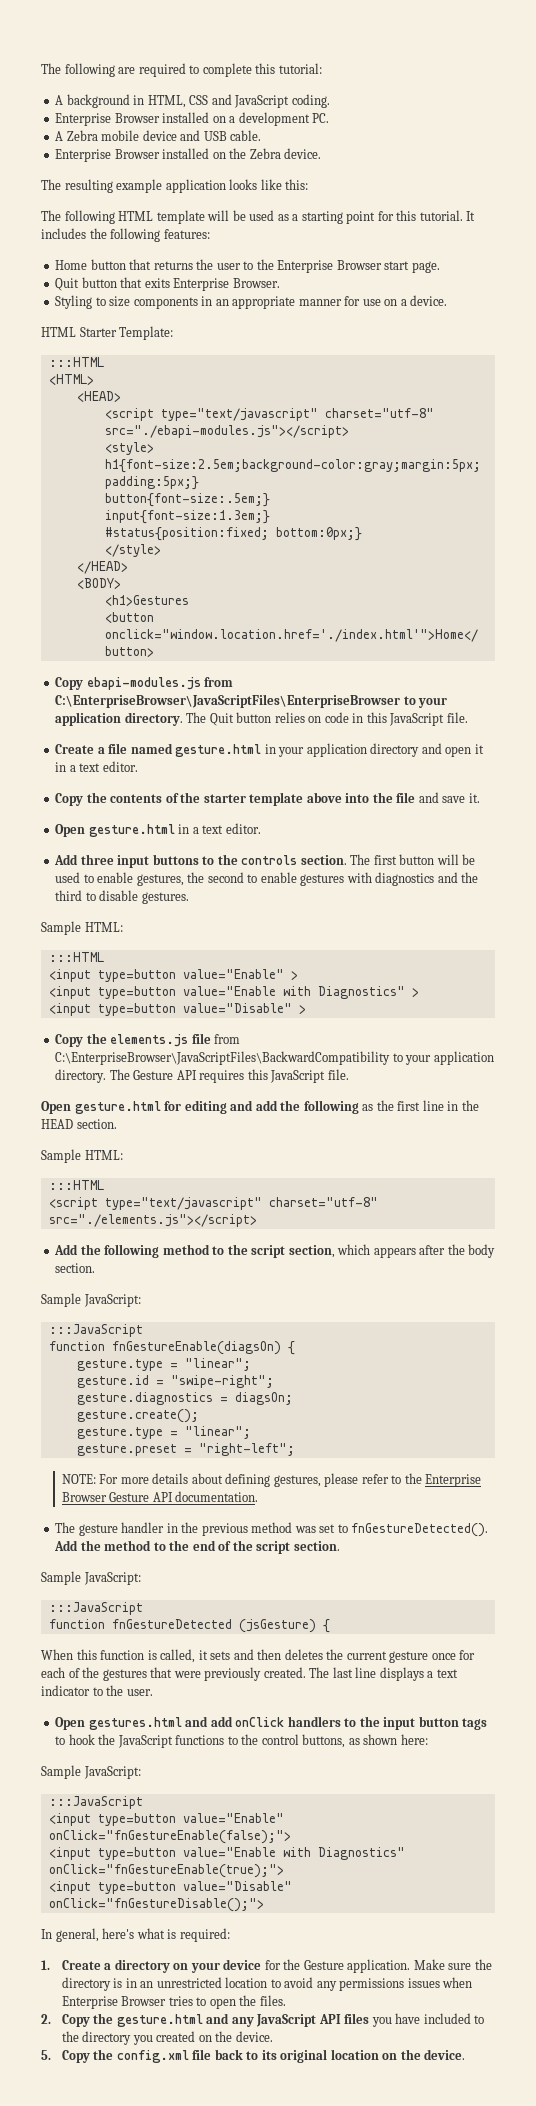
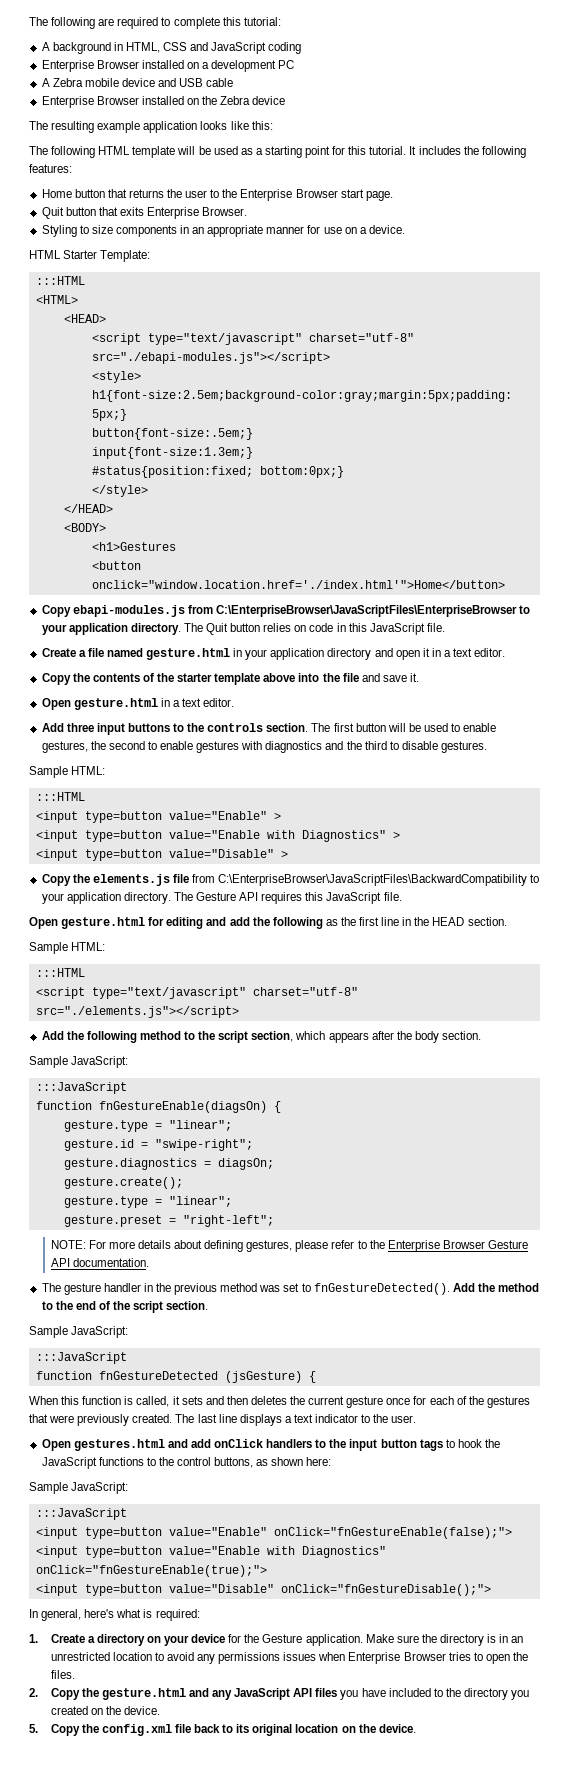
- A background in HTML, CSS and JavaScript coding.
+ A background in HTML, CSS and JavaScript coding
- Enterprise Browser installed on a development PC.
+ Enterprise Browser installed on a development PC
- A Zebra mobile device and USB cable.
+ A Zebra mobile device and USB cable
- Enterprise Browser installed on the Zebra device.
+ Enterprise Browser installed on the Zebra device

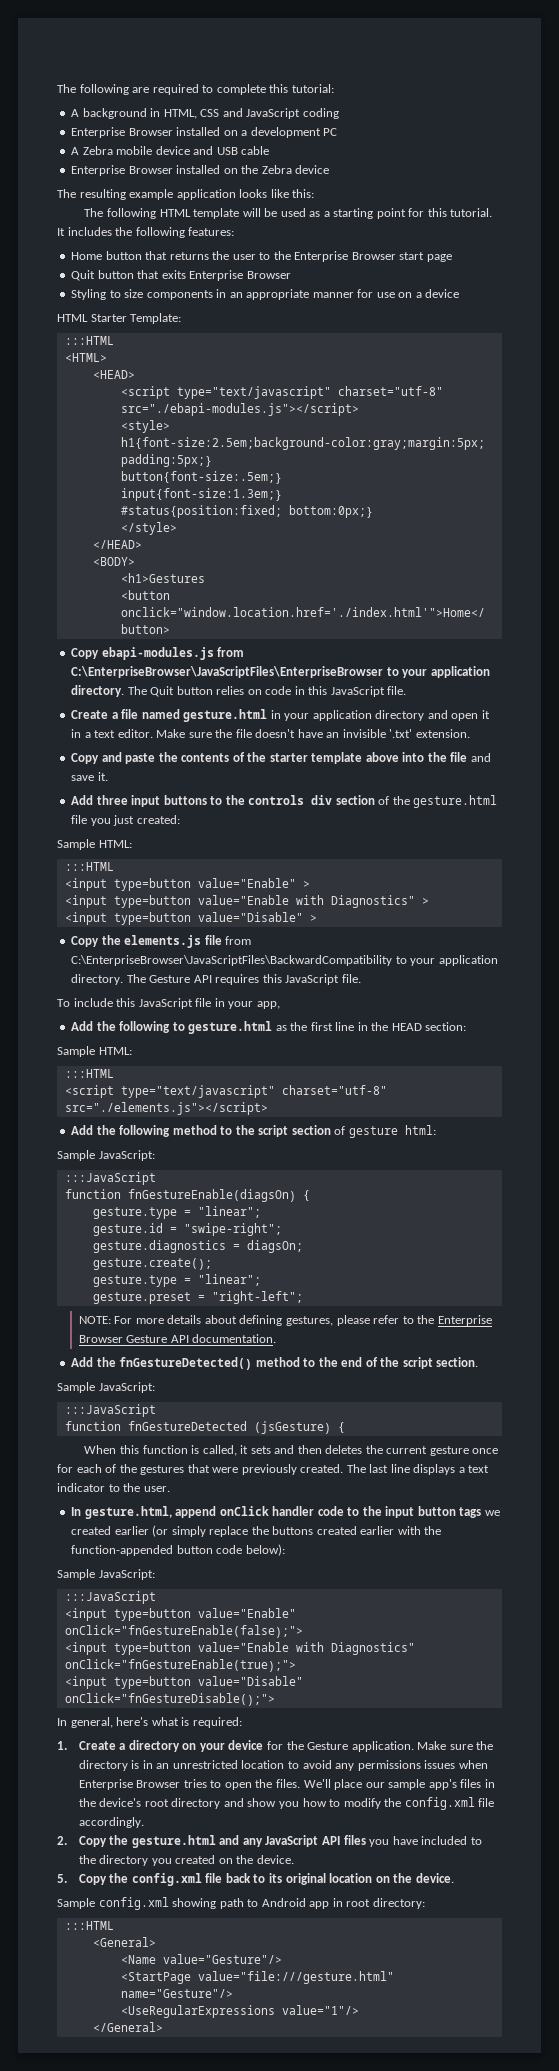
- Home button that returns the user to the Enterprise Browser start page.
+ Home button that returns the user to the Enterprise Browser start page
- Quit button that exits Enterprise Browser.
+ Quit button that exits Enterprise Browser
- Styling to size components in an appropriate manner for use on a device.
+ Styling to size components in an appropriate manner for use on a device
- Create a file named gesture.html in your application directory and open it in a text editor.
- Copy the contents of the starter template above into the file and save it.
+ Create a file named gesture.html in your application directory and open it in a text editor. Make sure the file doesn't have an invisible '.txt' extension.
+ Copy and paste the contents of the starter template above into the file and save it.
- Open gesture.html in a text editor.
- Add three input buttons to the controls section. The first button will be used to enable gestures, the second to enable gestures with diagnostics and the third to disable gestures.
+ Add three input buttons to the controls div section of the gesture.html file you just created:
- Open gesture.html for editing and add the following as the first line in the HEAD section.
+ To include this JavaScript file in your app,
+ Add the following to gesture.html as the first line in the HEAD section:
- Add the following method to the script section, which appears after the body section.
+ Add the following method to the script section of gesture html:
- The gesture handler in the previous method was set to fnGestureDetected(). Add the method to the end of the script section.
+ Add the fnGestureDetected() method to the end of the script section.
- Open gestures.html and add onClick handlers to the input button tags to hook the JavaScript functions to the control buttons, as shown here:
+ In gesture.html, append onClick handler code to the input button tags we created earlier (or simply replace the buttons created earlier with the function-appended button code below):
+ We'll place our sample app's files in the device's root directory and show you how to modify the config.xml file accordingly.
+ Sample config.xml showing path to Android app in root directory:
+ :::HTML
+ <General>
+ <Name value="Gesture"/>
+ <StartPage value="file:///gesture.html" name="Gesture"/>
+ <UseRegularExpressions value="1"/>
+ </General>

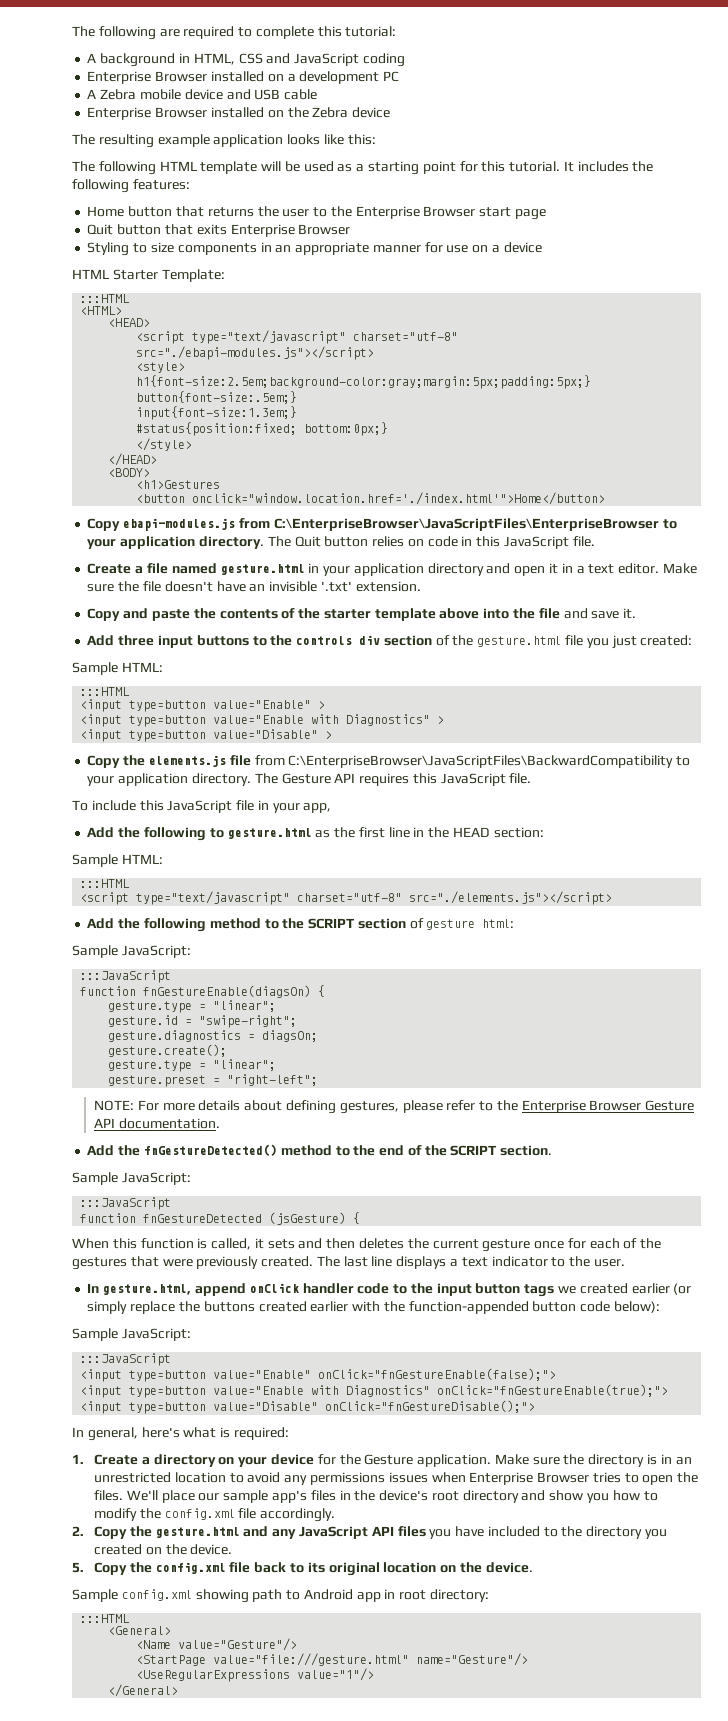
- Add the following method to the script section of gesture html:
+ Add the following method to the SCRIPT section of gesture html:
- Add the fnGestureDetected() method to the end of the script section.
+ Add the fnGestureDetected() method to the end of the SCRIPT section.

